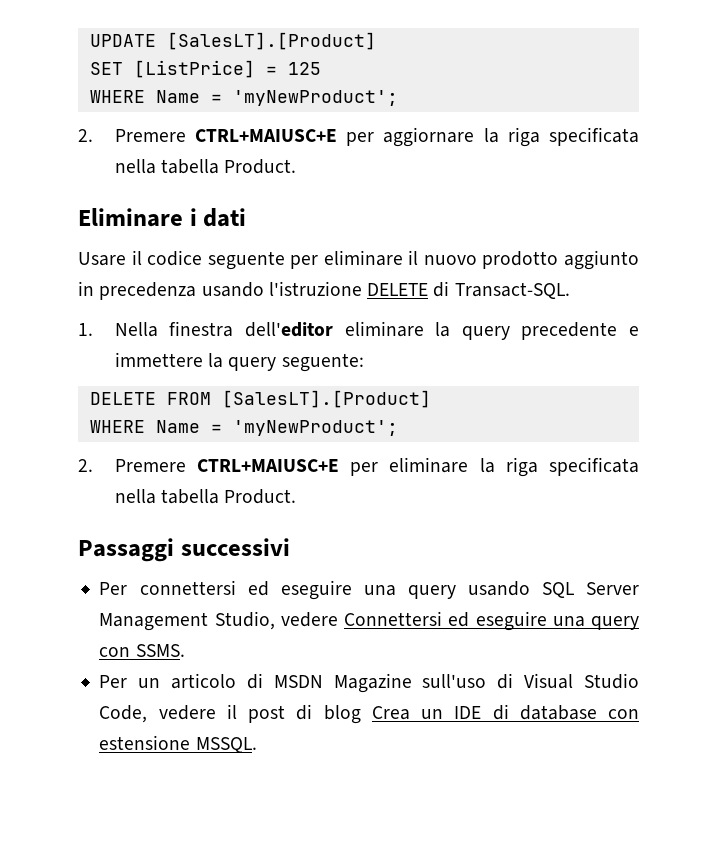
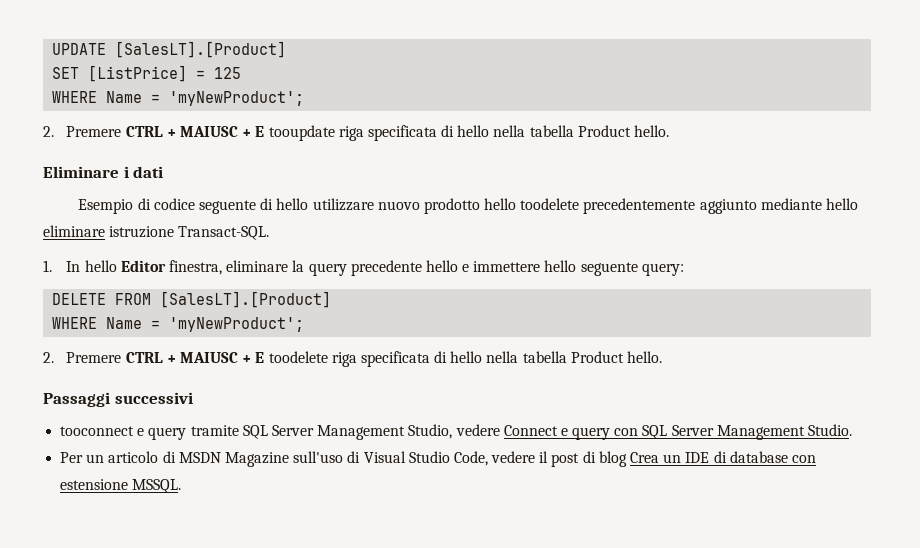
- 2. Premere CTRL+MAIUSC+E per aggiornare la riga specificata nella tabella Product.
+ 2. Premere CTRL + MAIUSC + E tooupdate riga specificata di hello nella tabella Product hello.
  Eliminare i dati
- Usare il codice seguente per eliminare il nuovo prodotto aggiunto in precedenza usando l'istruzione DELETE di Transact-SQL.
- 1. Nella finestra dell'editor eliminare la query precedente e immettere la query seguente:
+ Esempio di codice seguente di hello utilizzare nuovo prodotto hello toodelete precedentemente aggiunto mediante hello eliminare istruzione Transact-SQL.
+ 1. In hello Editor finestra, eliminare la query precedente hello e immettere hello seguente query:
- 2. Premere CTRL+MAIUSC+E per eliminare la riga specificata nella tabella Product.
+ 2. Premere CTRL + MAIUSC + E toodelete riga specificata di hello nella tabella Product hello.
  Passaggi successivi
- Per connettersi ed eseguire una query usando SQL Server Management Studio, vedere Connettersi ed eseguire una query con SSMS.
+ tooconnect e query tramite SQL Server Management Studio, vedere Connect e query con SQL Server Management Studio.

